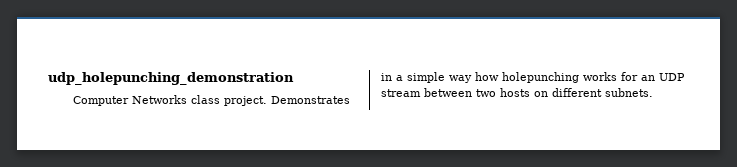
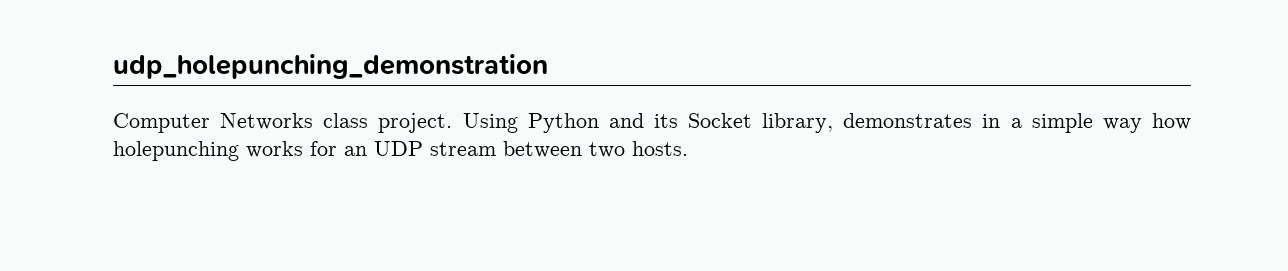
- Demonstrates in a simple way how holepunching works for an UDP stream between two hosts on different subnets.
+ Using Python and its Socket library, demonstrates in a simple way how holepunching works for an UDP stream between two hosts.

